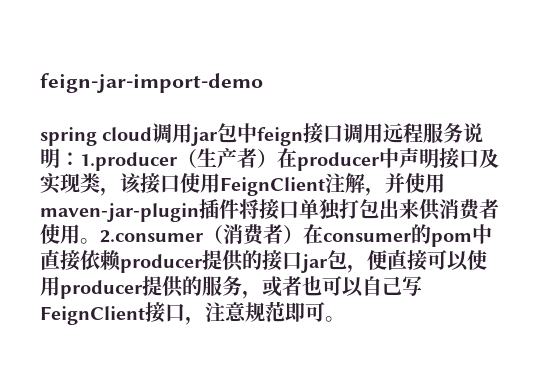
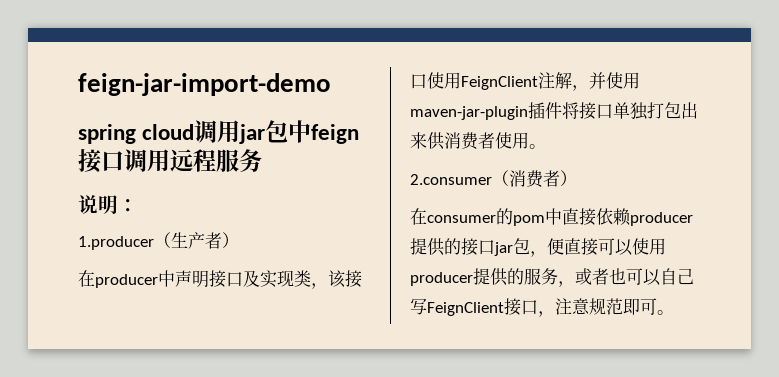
- spring cloud调用jar包中feign接口调用远程服务说明：1.producer（生产者）在producer中声明接口及实现类，该接口使用FeignClient注解，并使用maven-jar-plugin插件将接口单独打包出来供消费者使用。2.consumer（消费者）在consumer的pom中直接依赖producer提供的接口jar包，便直接可以使用producer提供的服务，或者也可以自己写FeignClient接口，注意规范即可。
+ spring cloud调用jar包中feign接口调用远程服务
+ 说明：
+ 1.producer（生产者）
+ 在producer中声明接口及实现类，该接口使用FeignClient注解，并使用maven-jar-plugin插件将接口单独打包出来供消费者使用。
+ 2.consumer（消费者）
+ 在consumer的pom中直接依赖producer提供的接口jar包，便直接可以使用producer提供的服务，或者也可以自己写FeignClient接口，注意规范即可。

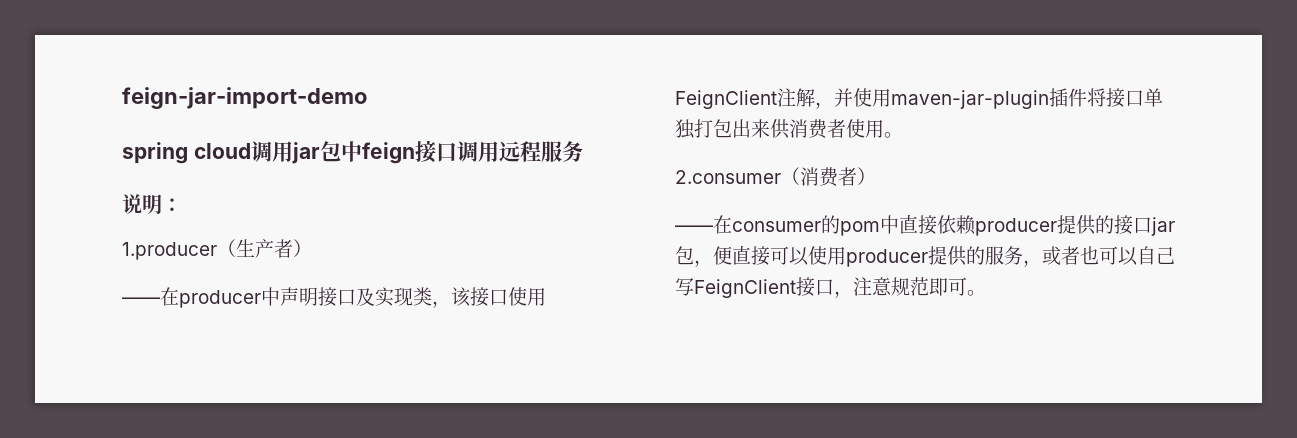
- 在producer中声明接口及实现类，该接口使用FeignClient注解，并使用maven-jar-plugin插件将接口单独打包出来供消费者使用。
+ ——在producer中声明接口及实现类，该接口使用FeignClient注解，并使用maven-jar-plugin插件将接口单独打包出来供消费者使用。
- 在consumer的pom中直接依赖producer提供的接口jar包，便直接可以使用producer提供的服务，或者也可以自己写FeignClient接口，注意规范即可。
+ ——在consumer的pom中直接依赖producer提供的接口jar包，便直接可以使用producer提供的服务，或者也可以自己写FeignClient接口，注意规范即可。

